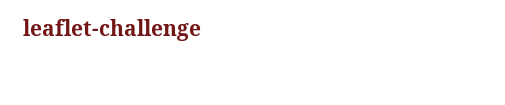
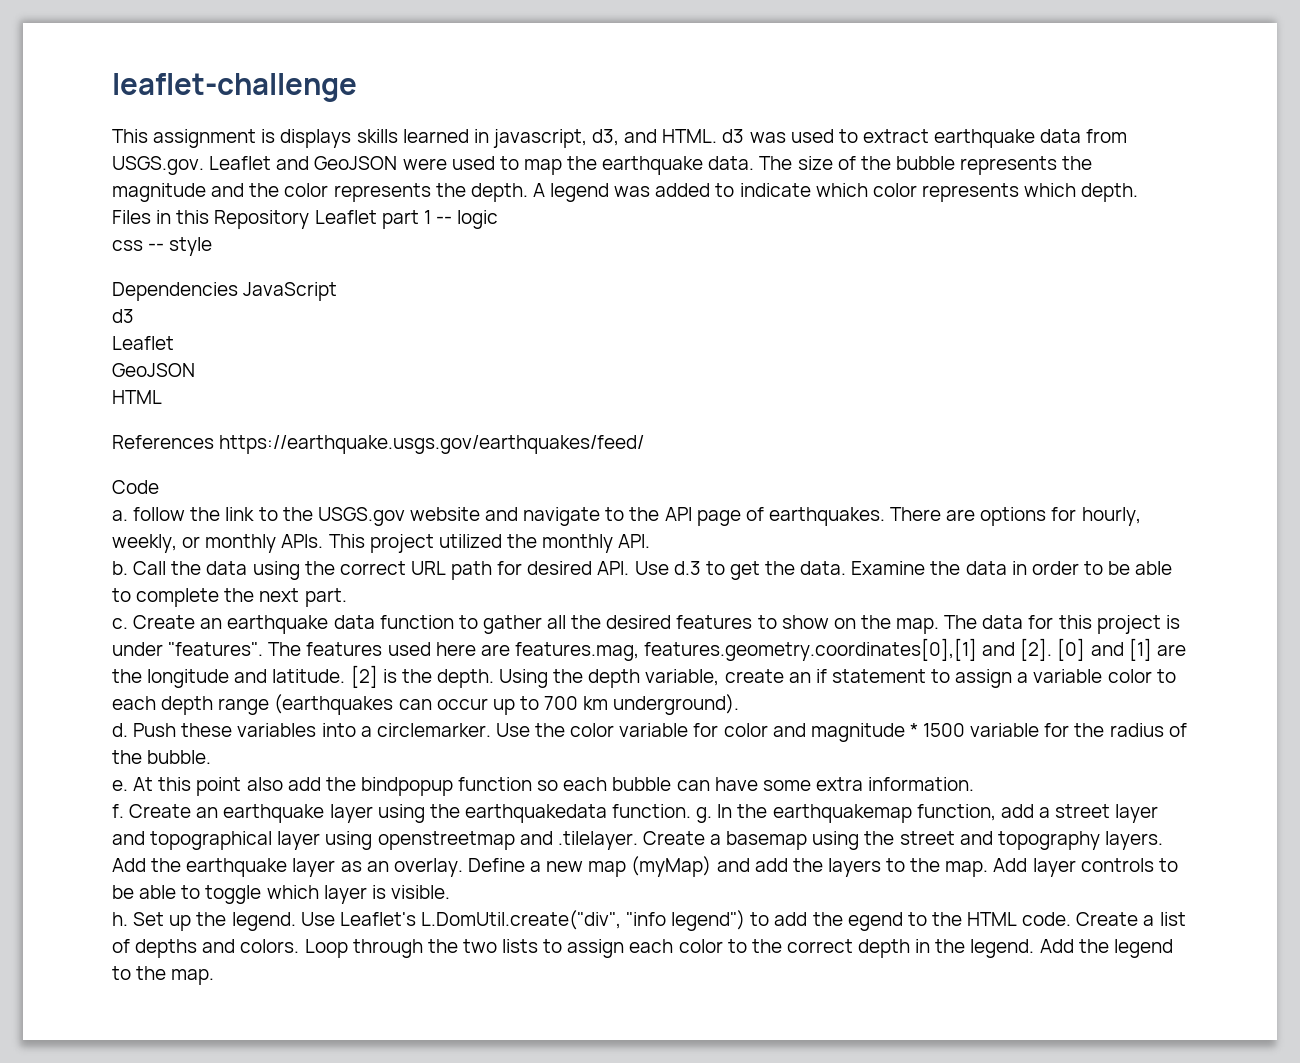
+ This assignment is displays skills learned in javascript, d3, and HTML. d3 was used to extract earthquake data from USGS.gov. Leaflet and GeoJSON were used to map the earthquake data. The size of the bubble represents the magnitude and the color represents the depth. A legend was added to indicate which color represents which depth.
+ Files in this Repository Leaflet part 1 -- logic
+ css -- style
+ Dependencies JavaScript
+ d3
+ Leaflet
+ GeoJSON
+ HTML
+ References https://earthquake.usgs.gov/earthquakes/feed/
+ Code
+ a. follow the link to the USGS.gov website and navigate to the API page of earthquakes. There are options for hourly, weekly, or monthly APIs. This project utilized the monthly API.
+ b. Call the data using the correct URL path for desired API. Use d.3 to get the data. Examine the data in order to be able to complete the next part.
+ c. Create an earthquake data function to gather all the desired features to show on the map. The data for this project is under "features". The features used here are features.mag, features.geometry.coordinates[0],[1] and [2]. [0] and [1] are the longitude and latitude. [2] is the depth. Using the depth variable, create an if statement to assign a variable color to each depth range (earthquakes can occur up to 700 km underground).
+ d. Push these variables into a circlemarker. Use the color variable for color and magnitude * 1500 variable for the radius of the bubble.
+ e. At this point also add the bindpopup function so each bubble can have some extra information.
+ f. Create an earthquake layer using the earthquakedata function. g. In the earthquakemap function, add a street layer and topographical layer using openstreetmap and .tilelayer. Create a basemap using the street and topography layers. Add the earthquake layer as an overlay. Define a new map (myMap) and add the layers to the map. Add layer controls to be able to toggle which layer is visible.
+ h. Set up the legend. Use Leaflet's L.DomUtil.create("div", "info legend") to add the egend to the HTML code. Create a list of depths and colors. Loop through the two lists to assign each color to the correct depth in the legend. Add the legend to the map.

